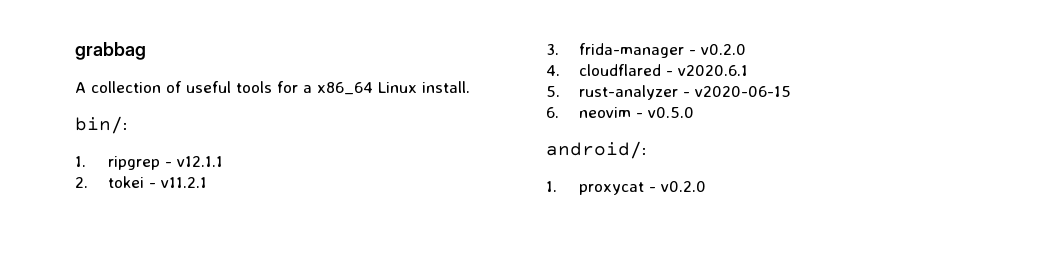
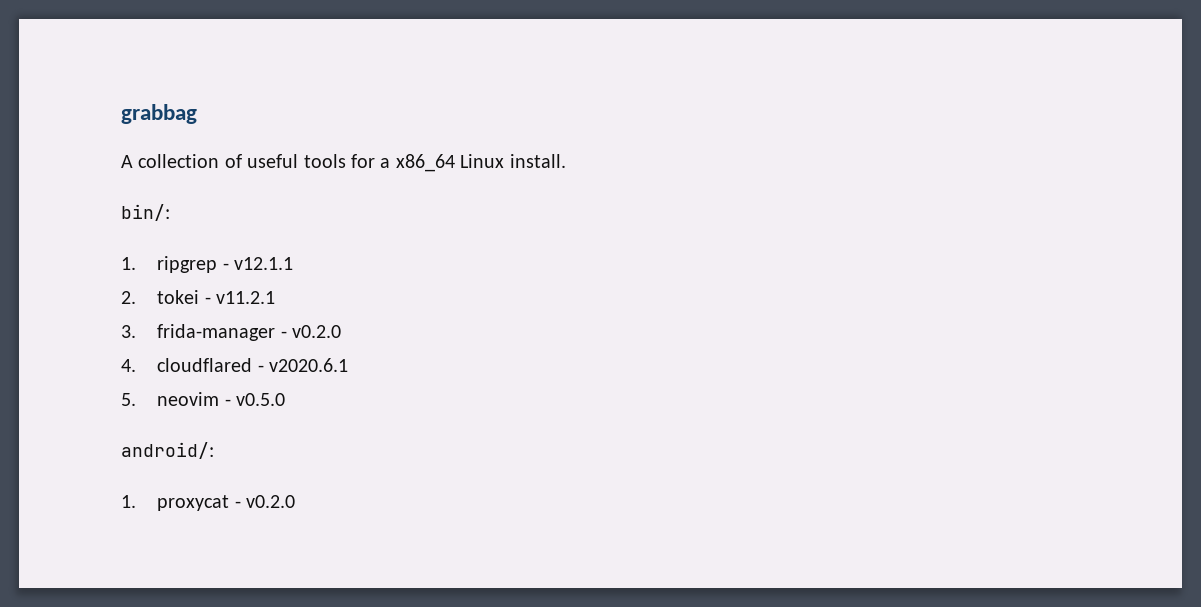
- 5. rust-analyzer - v2020-06-15
- 6. neovim - v0.5.0
+ 5. neovim - v0.5.0

